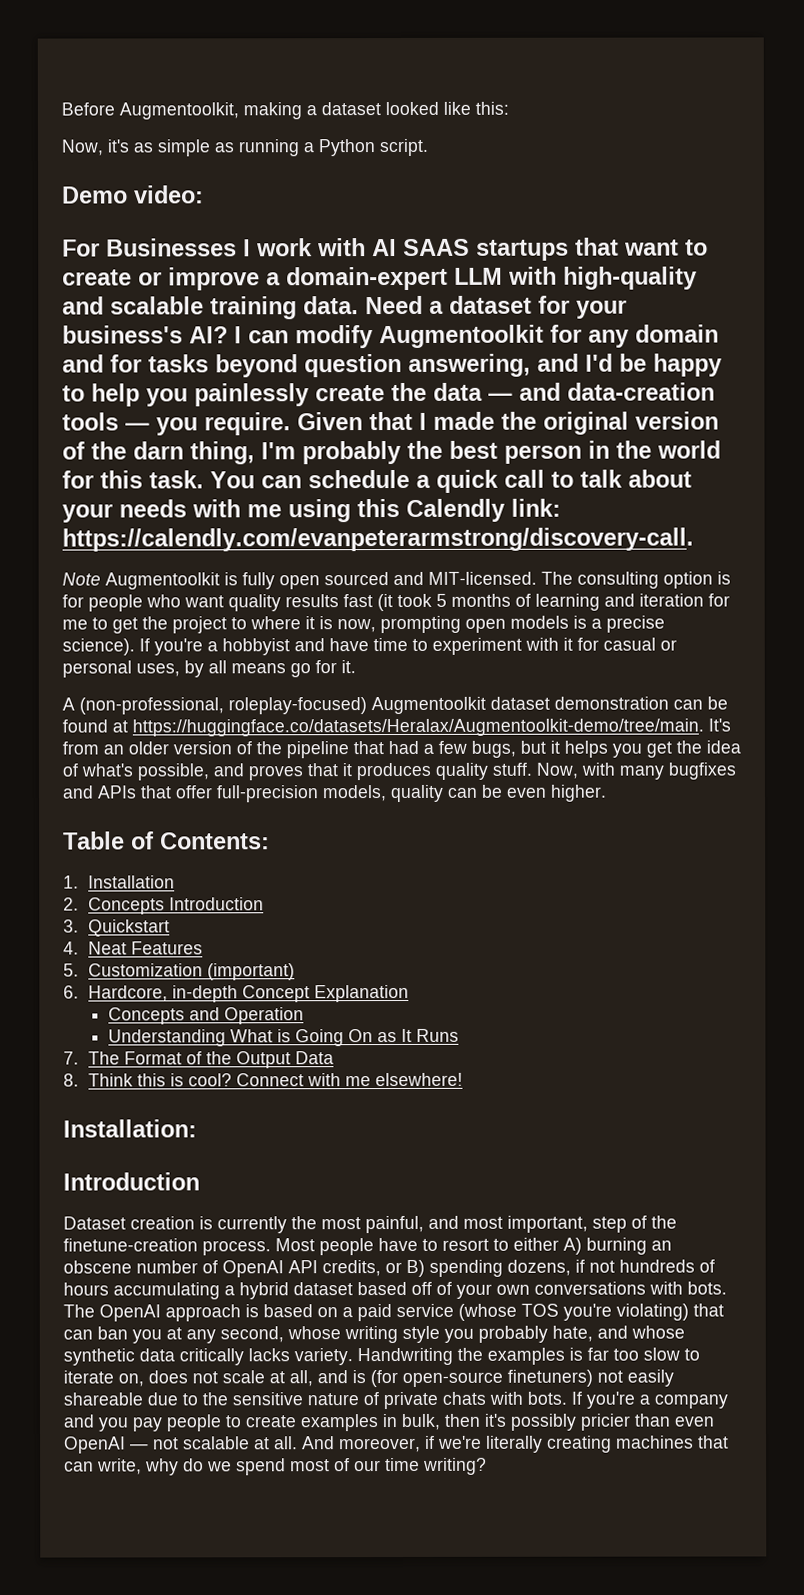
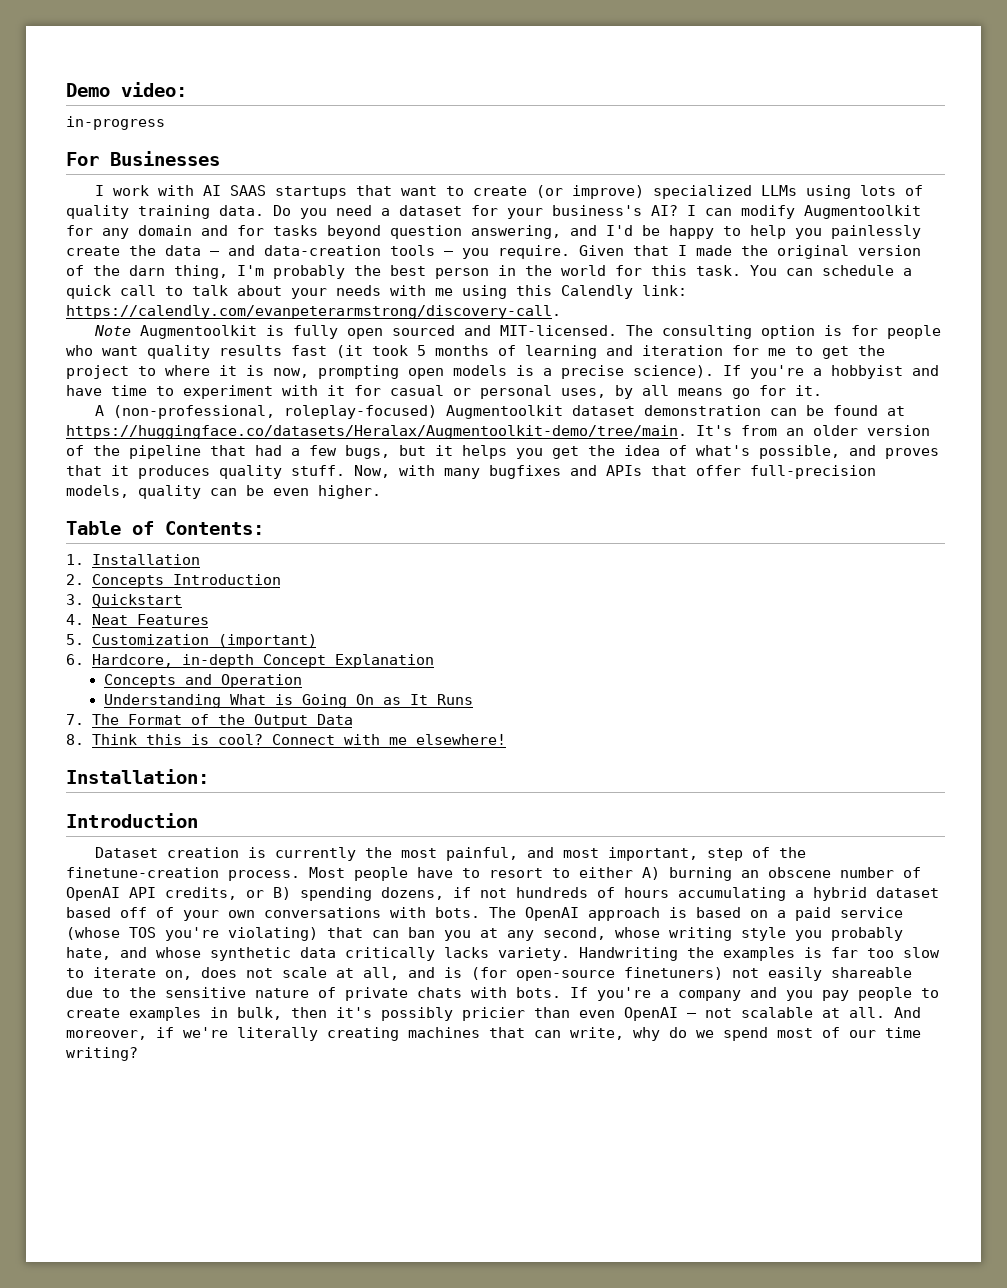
- Before Augmentoolkit, making a dataset looked like this:
- Now, it's as simple as running a Python script.
+ in-progress
- For Businesses I work with AI SAAS startups that want to create or improve a domain-expert LLM with high-quality and scalable training data. Need a dataset for your business's AI?
+ For Businesses
+ I work with AI SAAS startups that want to create (or improve) specialized LLMs using lots of quality training data. Do you need a dataset for your business's AI?

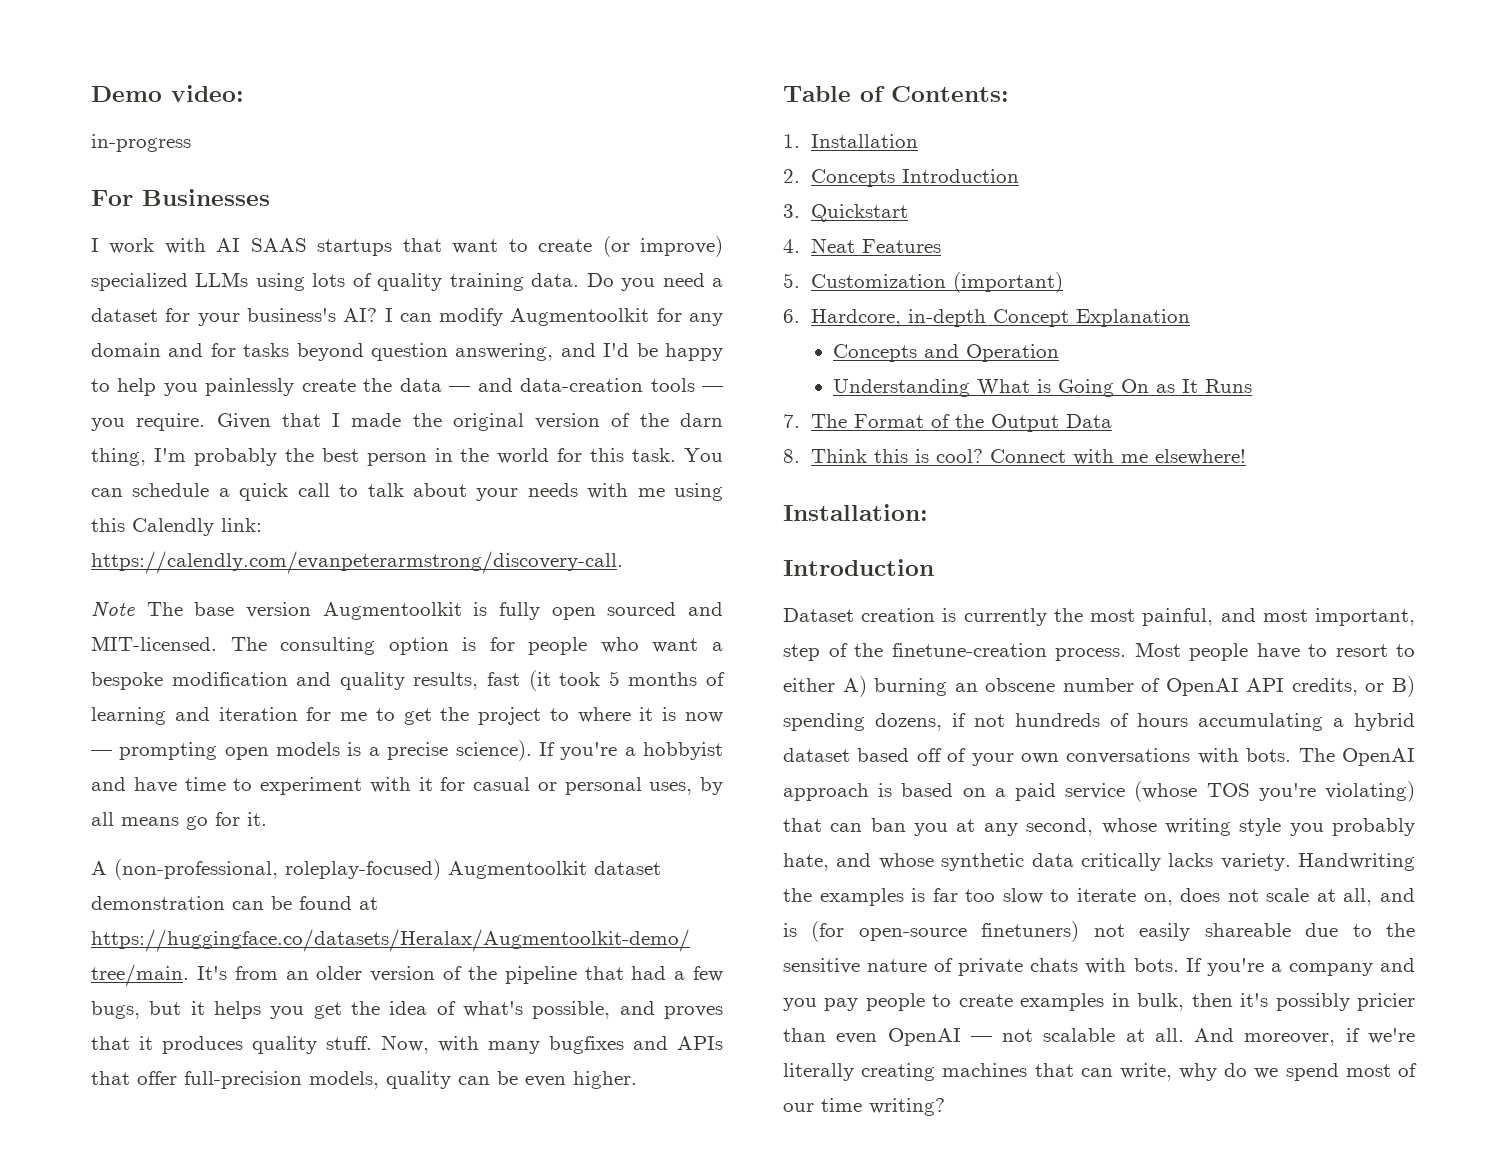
- Note Augmentoolkit is fully open sourced and MIT-licensed.
+ Note The base version Augmentoolkit is fully open sourced and MIT-licensed.
- The consulting option is for people who want quality results fast (it took 5 months of learning and iteration for me to get the project to where it is now, prompting open models is a precise science).
+ The consulting option is for people who want a bespoke modification and quality results, fast (it took 5 months of learning and iteration for me to get the project to where it is now — prompting open models is a precise science).

